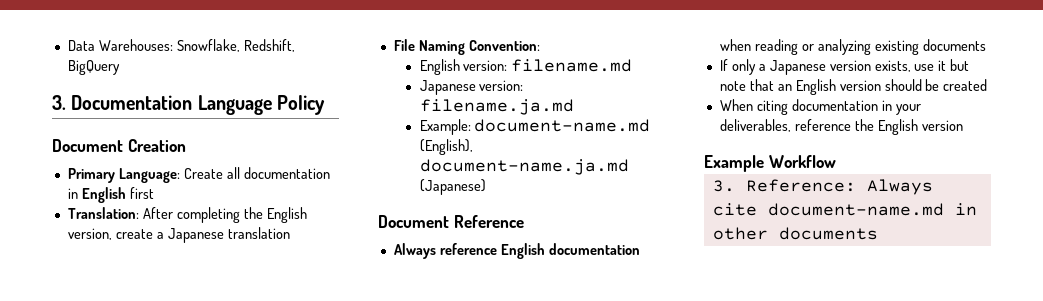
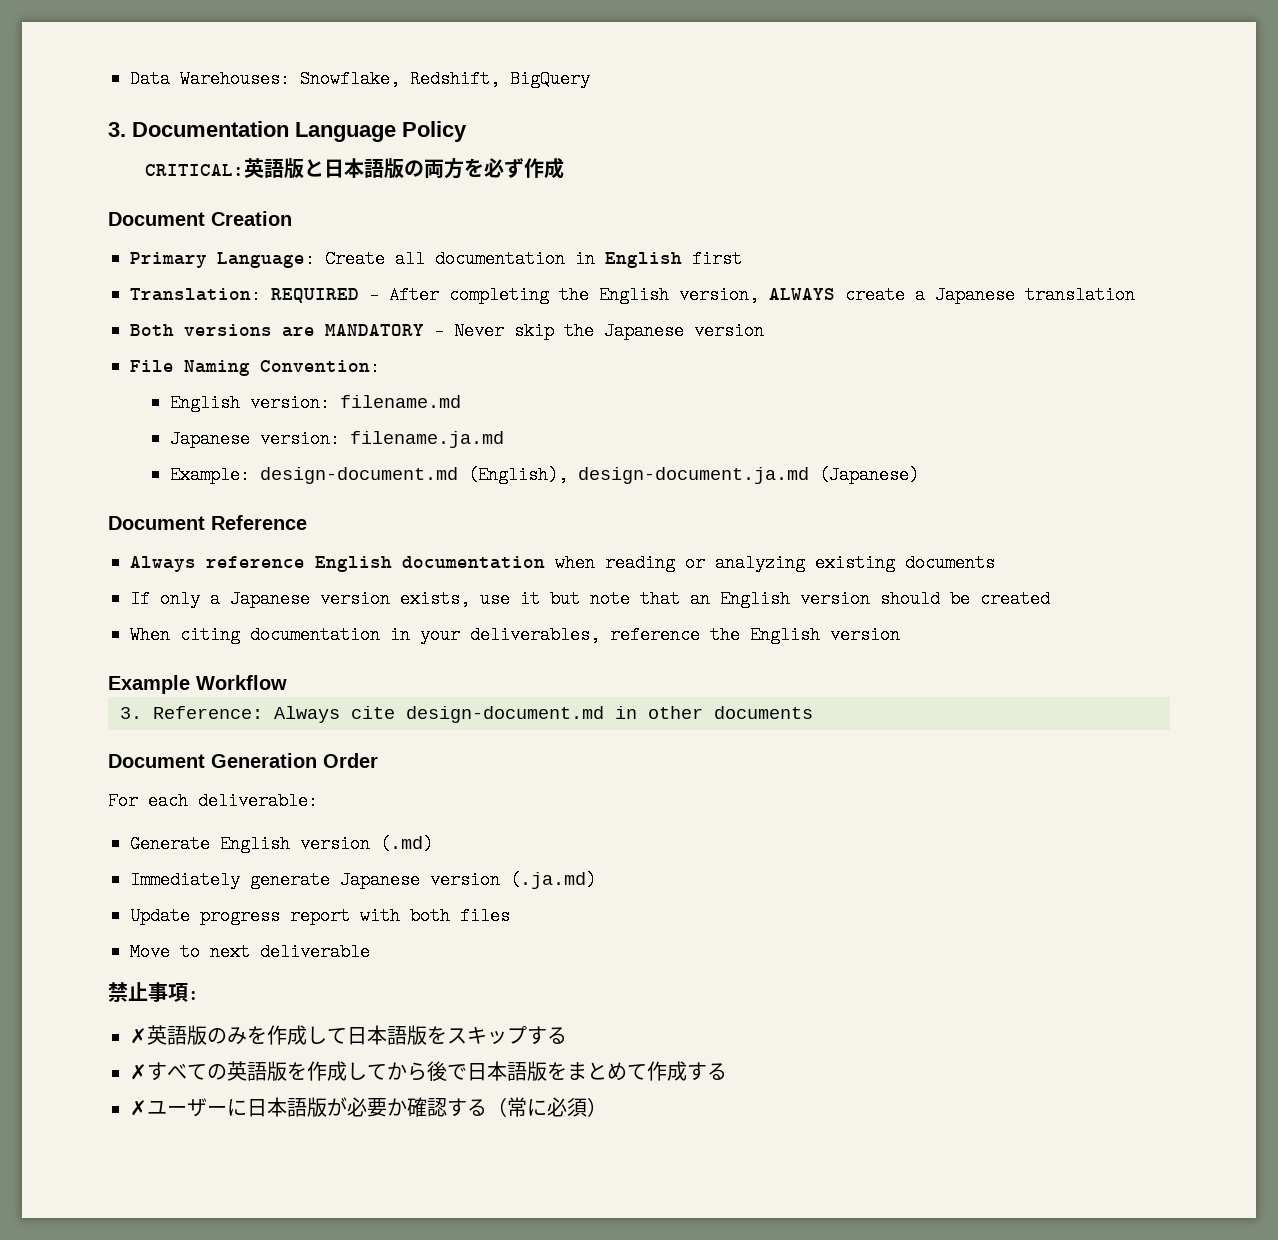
+ CRITICAL:英語版と日本語版の両方を必ず作成
- Translation: After completing the English version, create a Japanese translation
+ Translation: REQUIRED - After completing the English version, ALWAYS create a Japanese translation
+ Both versions are MANDATORY - Never skip the Japanese version
- Example: document-name.md (English), document-name.ja.md (Japanese)
+ Example: design-document.md (English), design-document.ja.md (Japanese)
- 3. Reference: Always cite document-name.md in other documents
+ 3. Reference: Always cite design-document.md in other documents
+ Document Generation Order
+ For each deliverable:
+ Generate English version (.md)
+ Immediately generate Japanese version (.ja.md)
+ Update progress report with both files
+ Move to next deliverable
+ 禁止事項:
+ ✗英語版のみを作成して日本語版をスキップする
+ ✗すべての英語版を作成してから後で日本語版をまとめて作成する
+ ✗ユーザーに日本語版が必要か確認する（常に必須）

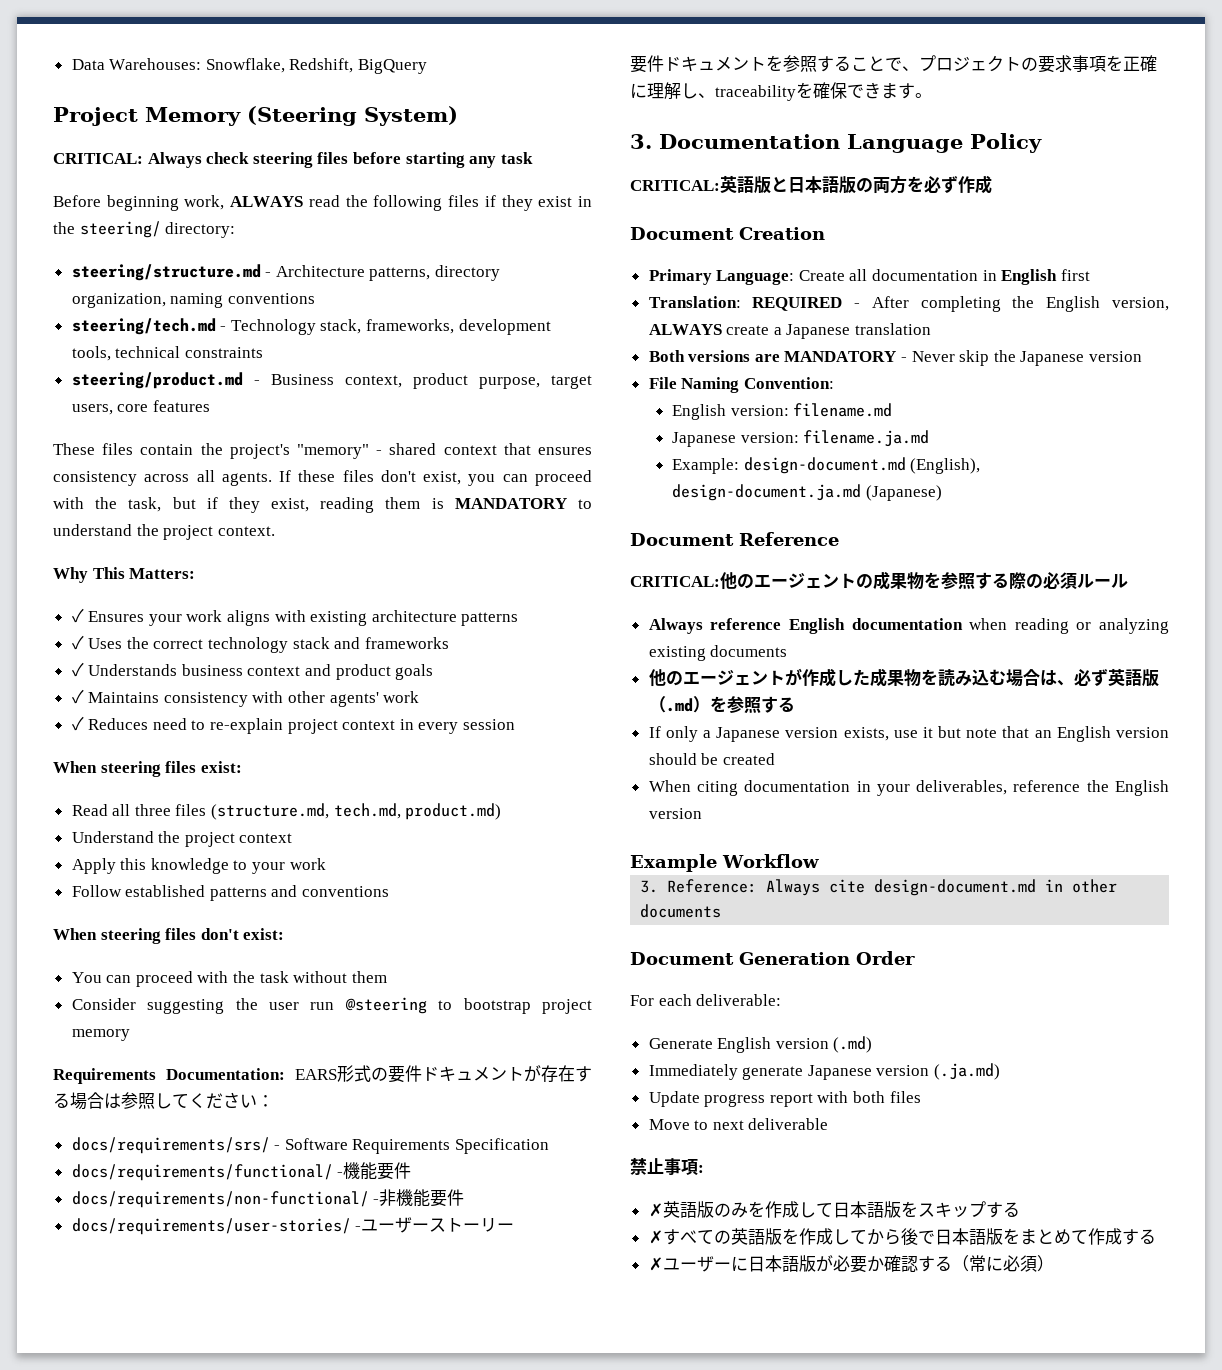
+ Project Memory (Steering System)
+ CRITICAL: Always check steering files before starting any task
+ Before beginning work, ALWAYS read the following files if they exist in the steering/ directory:
+ steering/structure.md - Architecture patterns, directory organization, naming conventions
+ steering/tech.md - Technology stack, frameworks, development tools, technical constraints
+ steering/product.md - Business context, product purpose, target users, core features
+ These files contain the project's "memory" - shared context that ensures consistency across all agents. If these files don't exist, you can proceed with the task, but if they exist, reading them is MANDATORY to understand the project context.
+ Why This Matters:
+ ✓ Ensures your work aligns with existing architecture patterns
+ ✓ Uses the correct technology stack and frameworks
+ ✓ Understands business context and product goals
+ ✓ Maintains consistency with other agents' work
+ ✓ Reduces need to re-explain project context in every session
+ When steering files exist:
+ Read all three files (structure.md, tech.md, product.md)
+ Understand the project context
+ Apply this knowledge to your work
+ Follow established patterns and conventions
+ When steering files don't exist:
+ You can proceed with the task without them
+ Consider suggesting the user run @steering to bootstrap project memory
+ Requirements Documentation: EARS形式の要件ドキュメントが存在する場合は参照してください：
+ docs/requirements/srs/ - Software Requirements Specification
+ docs/requirements/functional/ -機能要件
+ docs/requirements/non-functional/ -非機能要件
+ docs/requirements/user-stories/ -ユーザーストーリー
+ 要件ドキュメントを参照することで、プロジェクトの要求事項を正確に理解し、traceabilityを確保できます。
+ CRITICAL:他のエージェントの成果物を参照する際の必須ルール
+ 他のエージェントが作成した成果物を読み込む場合は、必ず英語版（.md）を参照する

